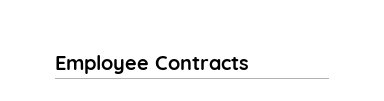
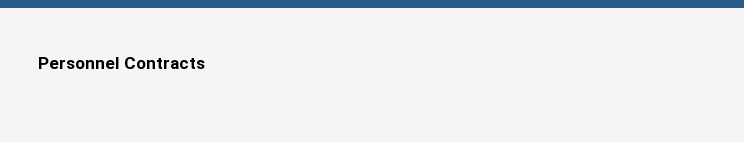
- Employee Contracts
+ Personnel Contracts

